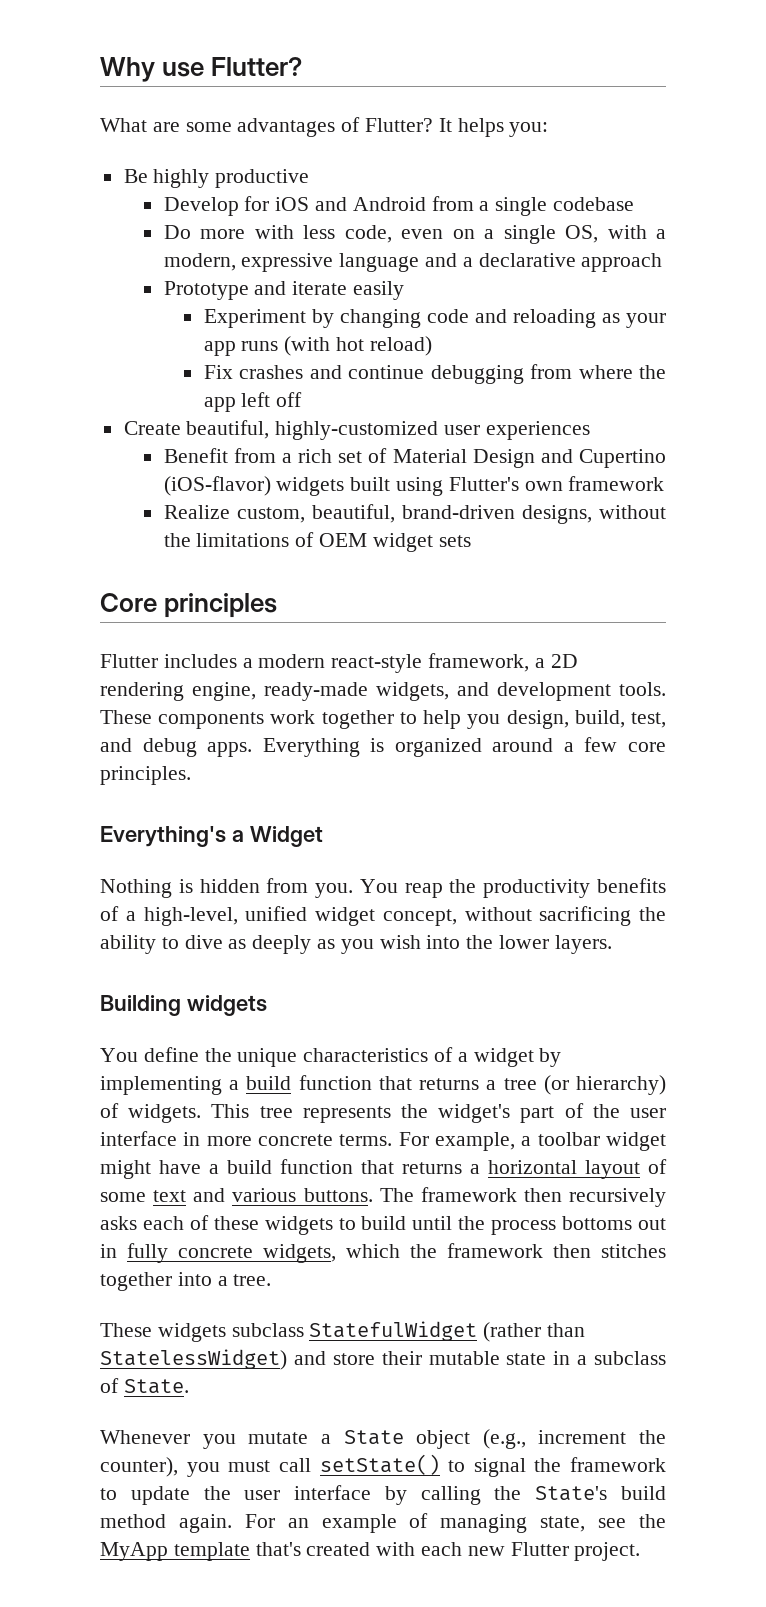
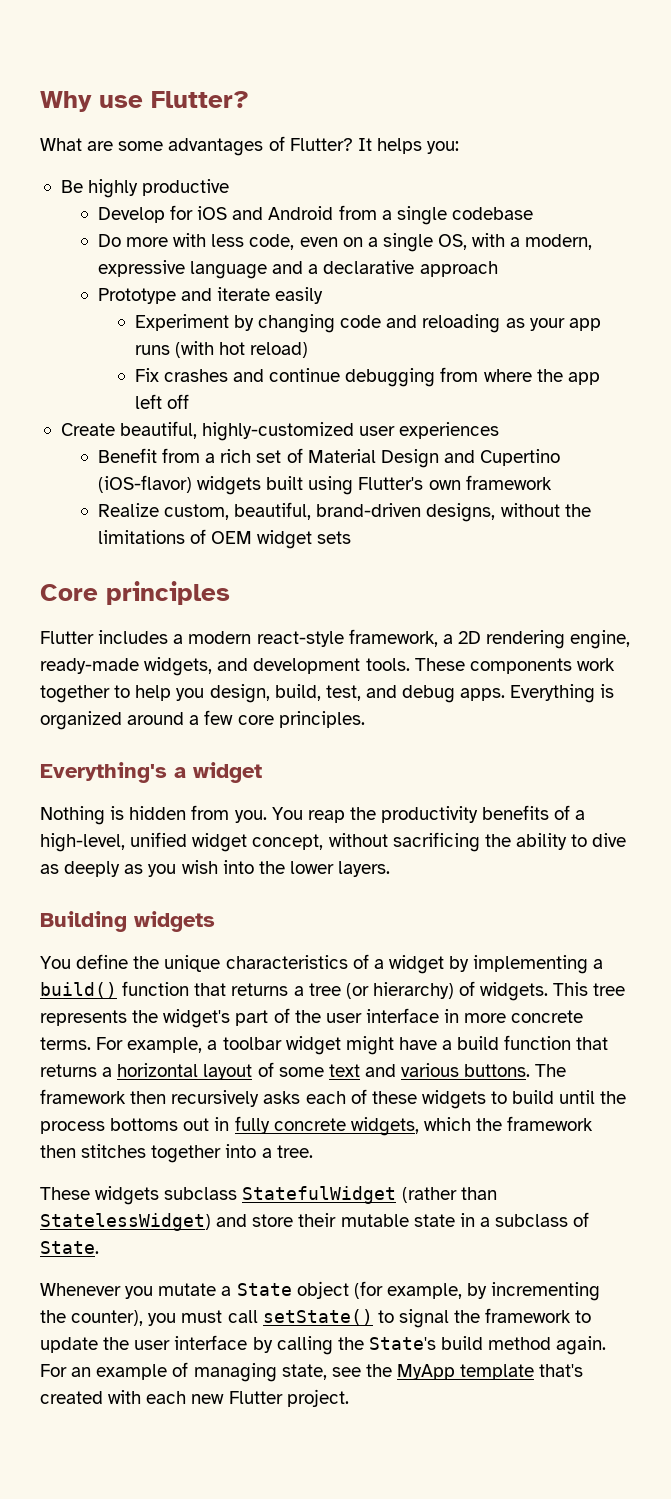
- Everything's a Widget
+ Everything's a widget
- You define the unique characteristics of a widget by implementing a build function that returns a tree (or hierarchy) of widgets.
+ You define the unique characteristics of a widget by implementing a build() function that returns a tree (or hierarchy) of widgets.
- Whenever you mutate a State object (e.g., increment the counter), you must call setState() to signal the framework to update the user interface by calling the State's build method again.
+ Whenever you mutate a State object (for example, by incrementing the counter), you must call setState() to signal the framework to update the user interface by calling the State's build method again.

